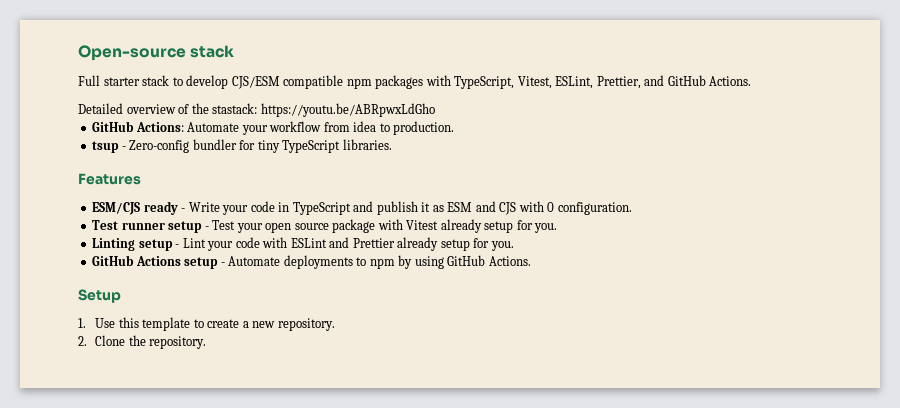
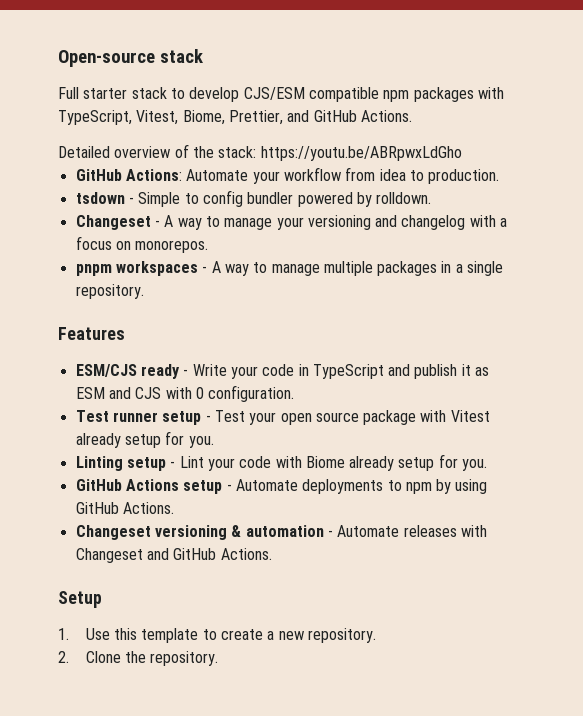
- Full starter stack to develop CJS/ESM compatible npm packages with TypeScript, Vitest, ESLint, Prettier, and GitHub Actions.
+ Full starter stack to develop CJS/ESM compatible npm packages with TypeScript, Vitest, Biome, Prettier, and GitHub Actions.
- Detailed overview of the stastack: https://youtu.be/ABRpwxLdGho
+ Detailed overview of the stack: https://youtu.be/ABRpwxLdGho
- tsup - Zero-config bundler for tiny TypeScript libraries.
+ tsdown - Simple to config bundler powered by rolldown.
+ Changeset - A way to manage your versioning and changelog with a focus on monorepos.
+ pnpm workspaces - A way to manage multiple packages in a single repository.
- Linting setup - Lint your code with ESLint and Prettier already setup for you.
+ Linting setup - Lint your code with Biome already setup for you.
+ Changeset versioning & automation - Automate releases with Changeset and GitHub Actions.

